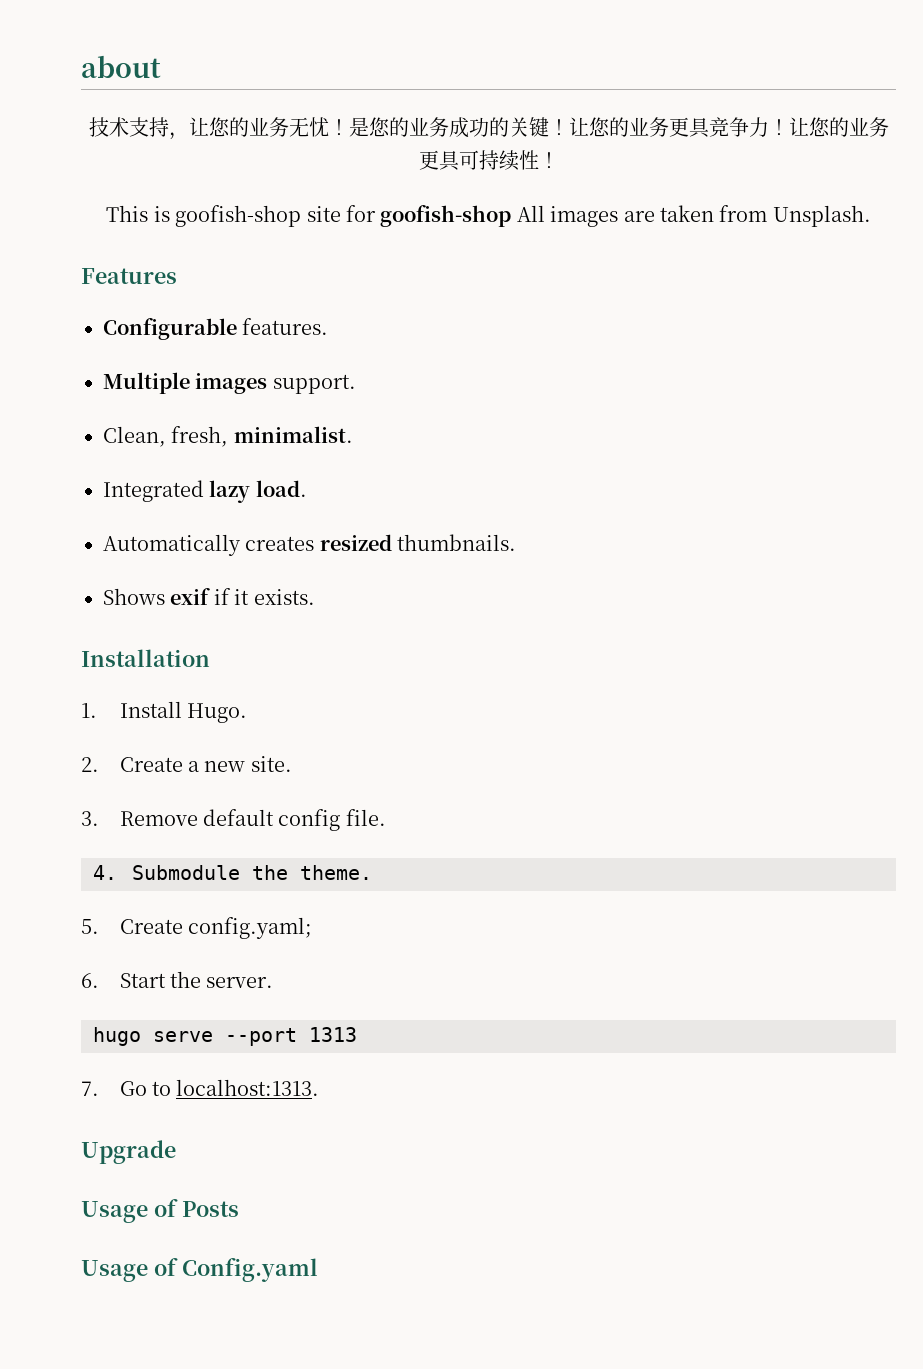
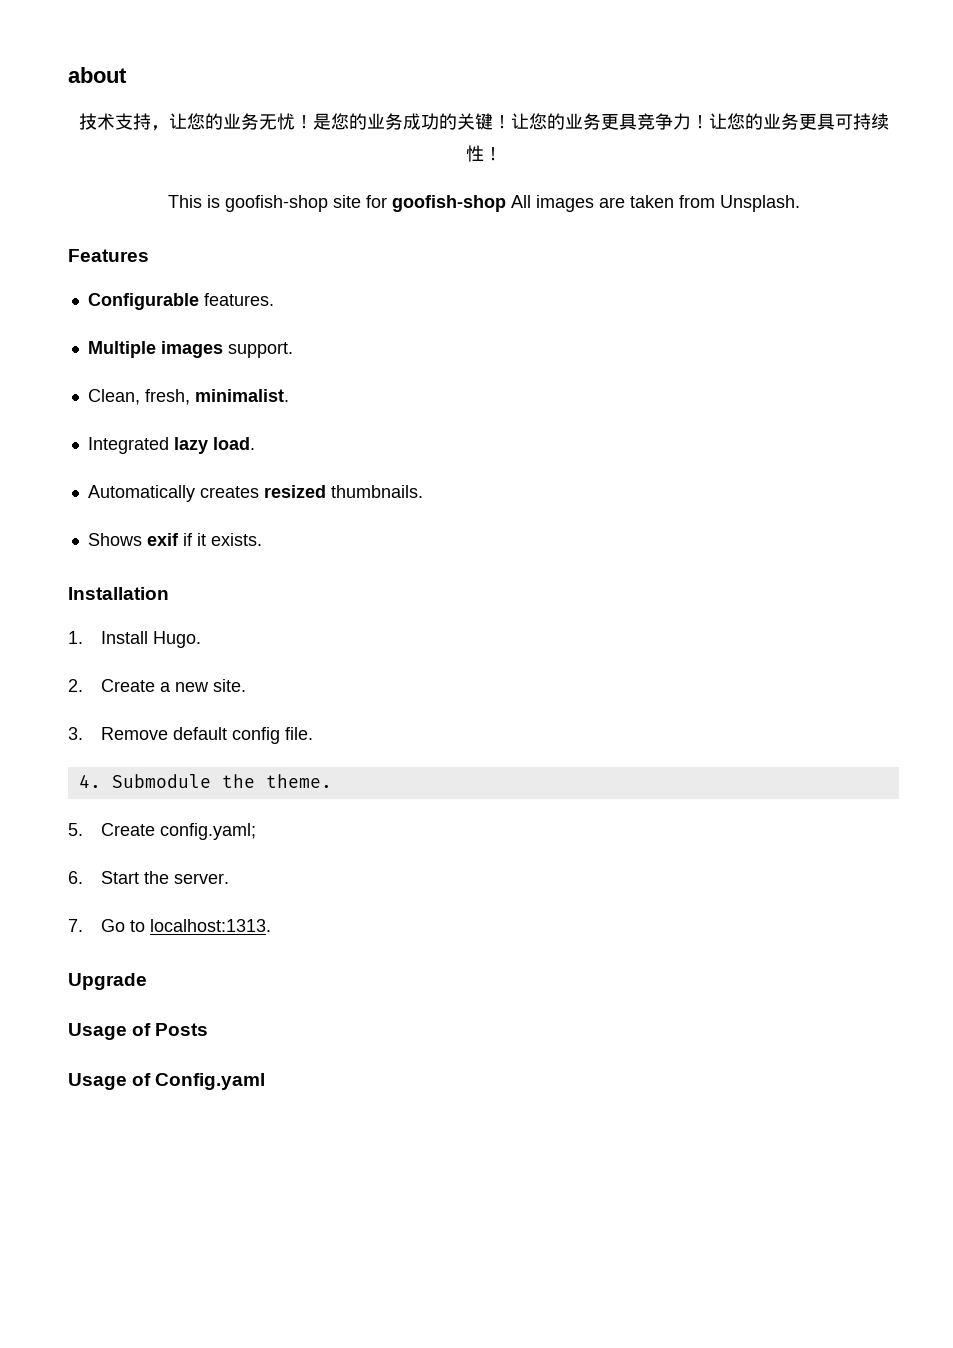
- hugo serve --port 1313

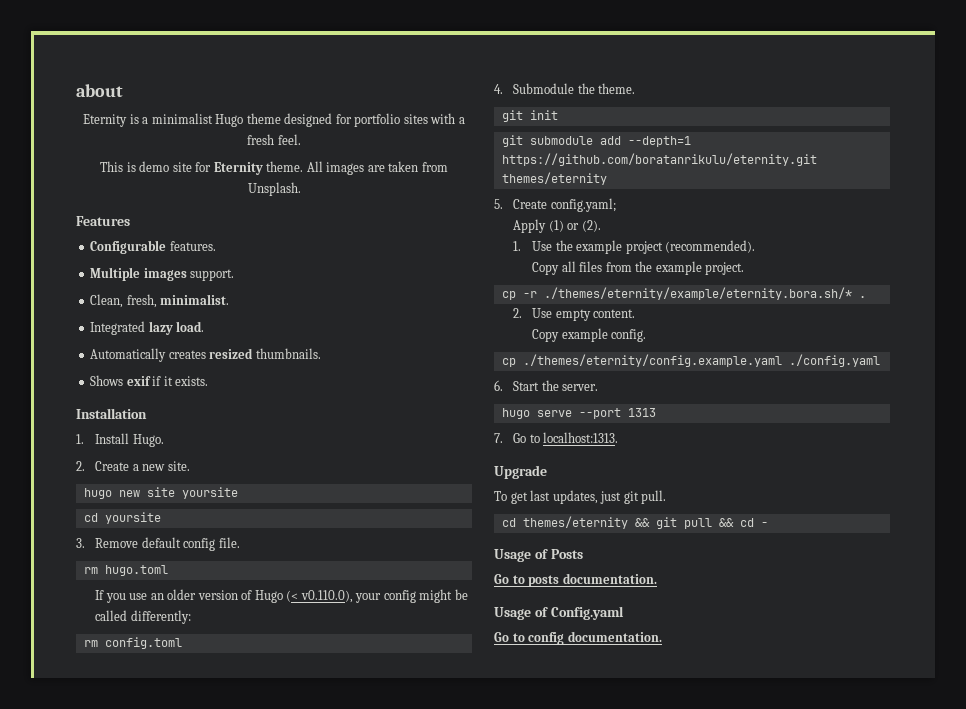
- 技术支持，让您的业务无忧！是您的业务成功的关键！让您的业务更具竞争力！让您的业务更具可持续性！
+ Eternity is a minimalist Hugo theme designed for portfolio sites with a fresh feel.
- This is goofish-shop site for goofish-shop All images are taken from Unsplash.
+ This is demo site for Eternity theme. All images are taken from Unsplash.
+ hugo new site yoursite
+ cd yoursite
+ rm hugo.toml
+ If you use an older version of Hugo (< v0.110.0), your config might be called differently:
+ rm config.toml
  4. Submodule the theme.
+ git init
+ git submodule add --depth=1 https://github.com/boratanrikulu/eternity.git themes/eternity
  5. Create config.yaml;
+ Apply (1) or (2).
+ 1. Use the example project (recommended).
+ Copy all files from the example project.
+ cp -r ./themes/eternity/example/eternity.bora.sh/* .
+ 2. Use empty content.
+ Copy example config.
+ cp ./themes/eternity/config.example.yaml ./config.yaml
+ hugo serve --port 1313
+ To get last updates, just git pull.
+ cd themes/eternity && git pull && cd -
+ Go to posts documentation.
+ Go to config documentation.

